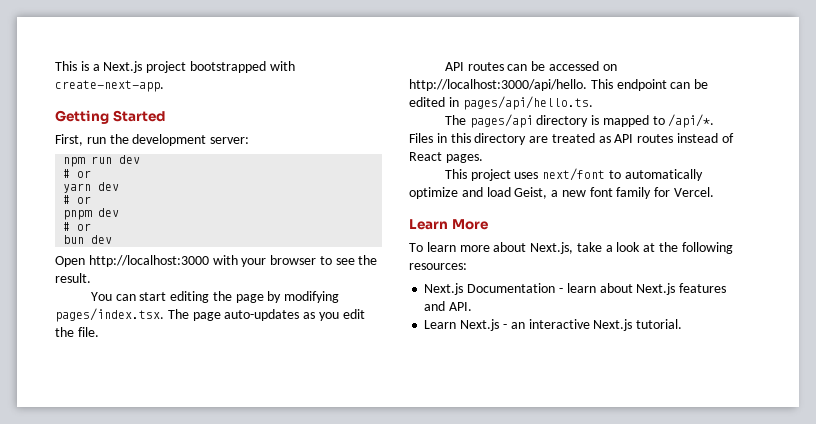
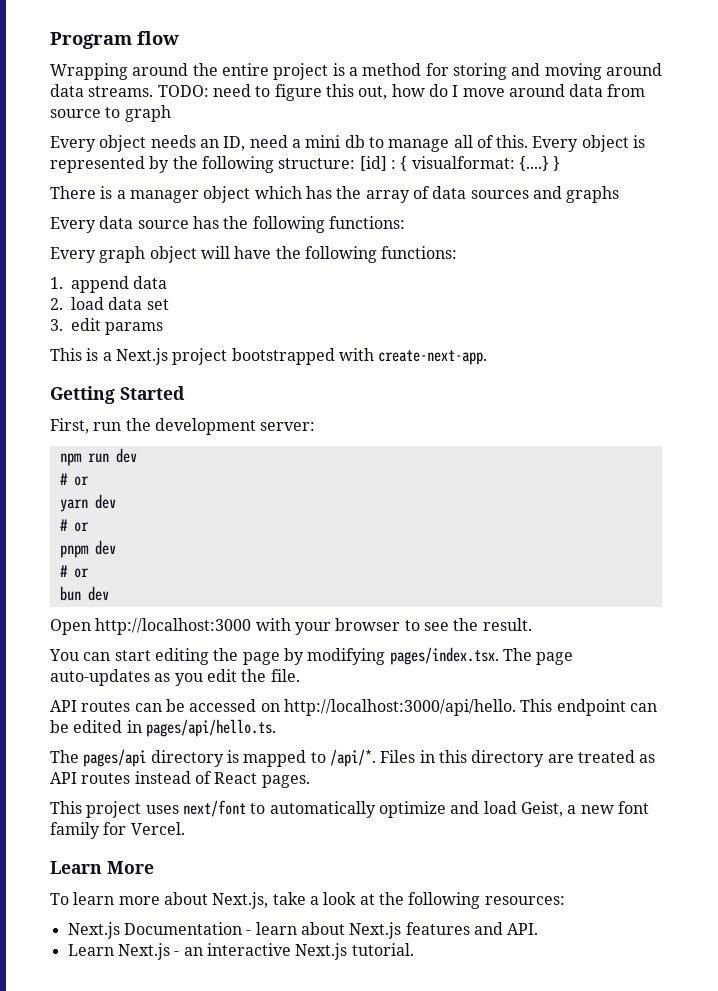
+ Program flow
+ Wrapping around the entire project is a method for storing and moving around data streams. TODO: need to figure this out, how do I move around data from source to graph
+ Every object needs an ID, need a mini db to manage all of this. Every object is represented by the following structure: [id] : { visualformat: {....} }
+ There is a manager object which has the array of data sources and graphs
+ Every data source has the following functions:
+ Every graph object will have the following functions:
+ 1. append data
+ 2. load data set
+ 3. edit params

